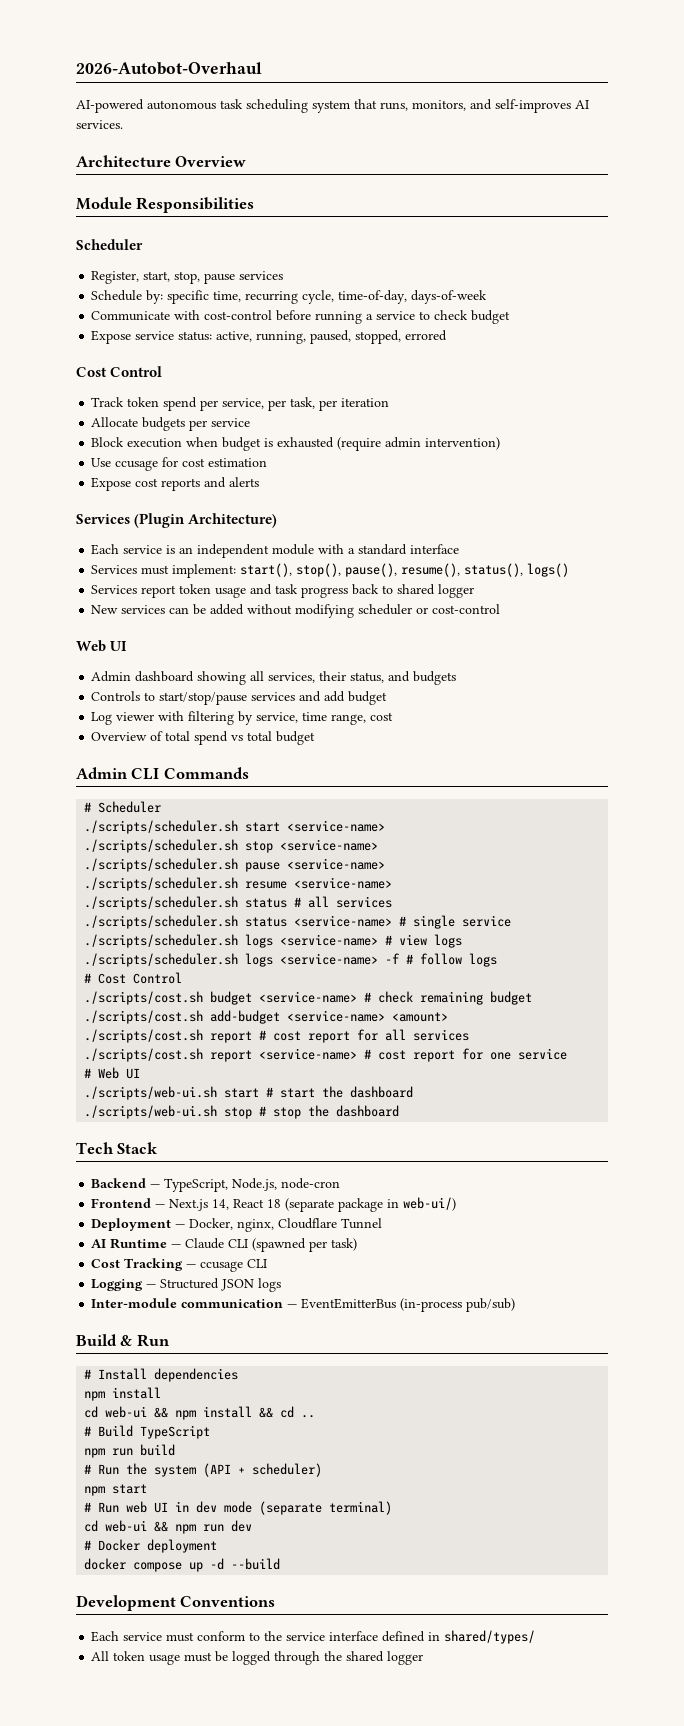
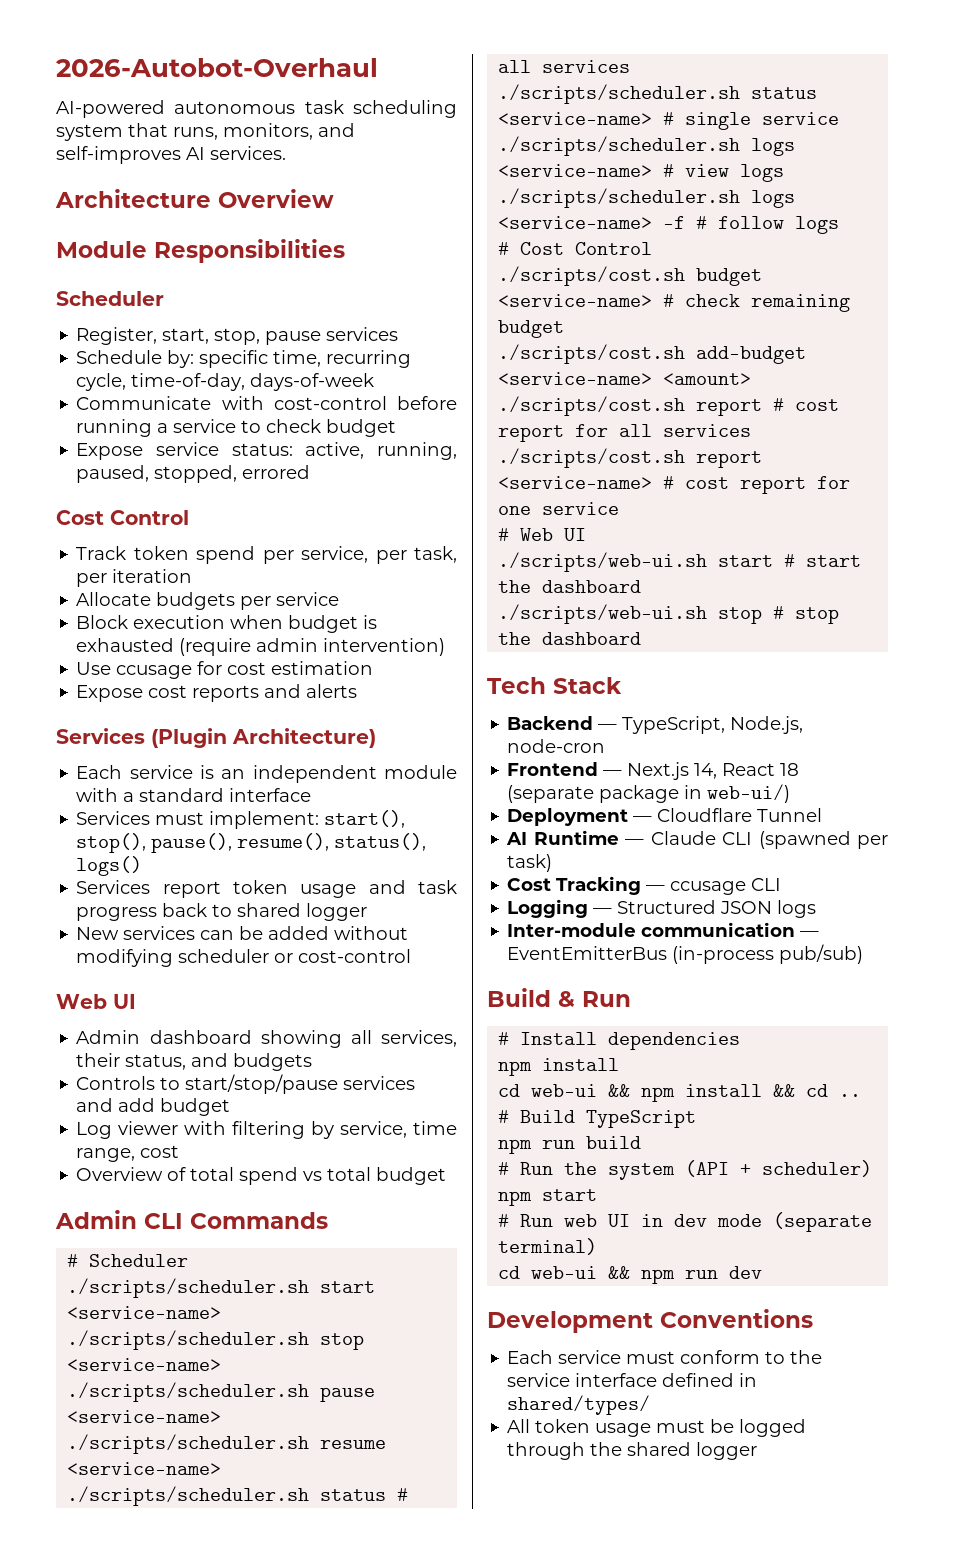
- Deployment — Docker, nginx, Cloudflare Tunnel
+ Deployment — Cloudflare Tunnel
- # Docker deployment
- docker compose up -d --build

